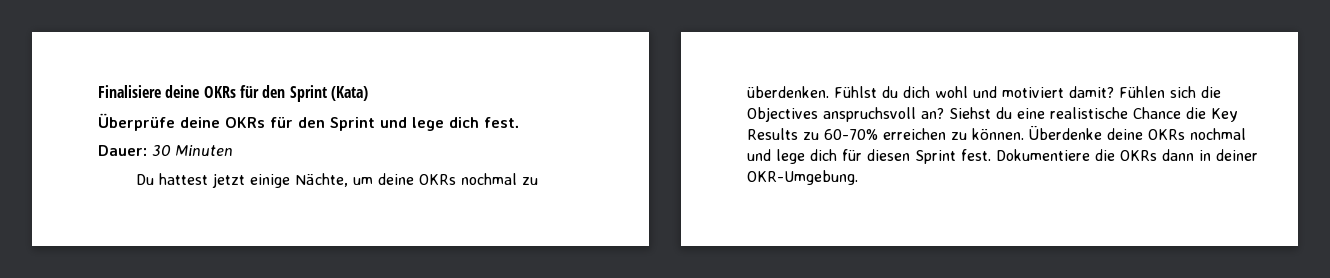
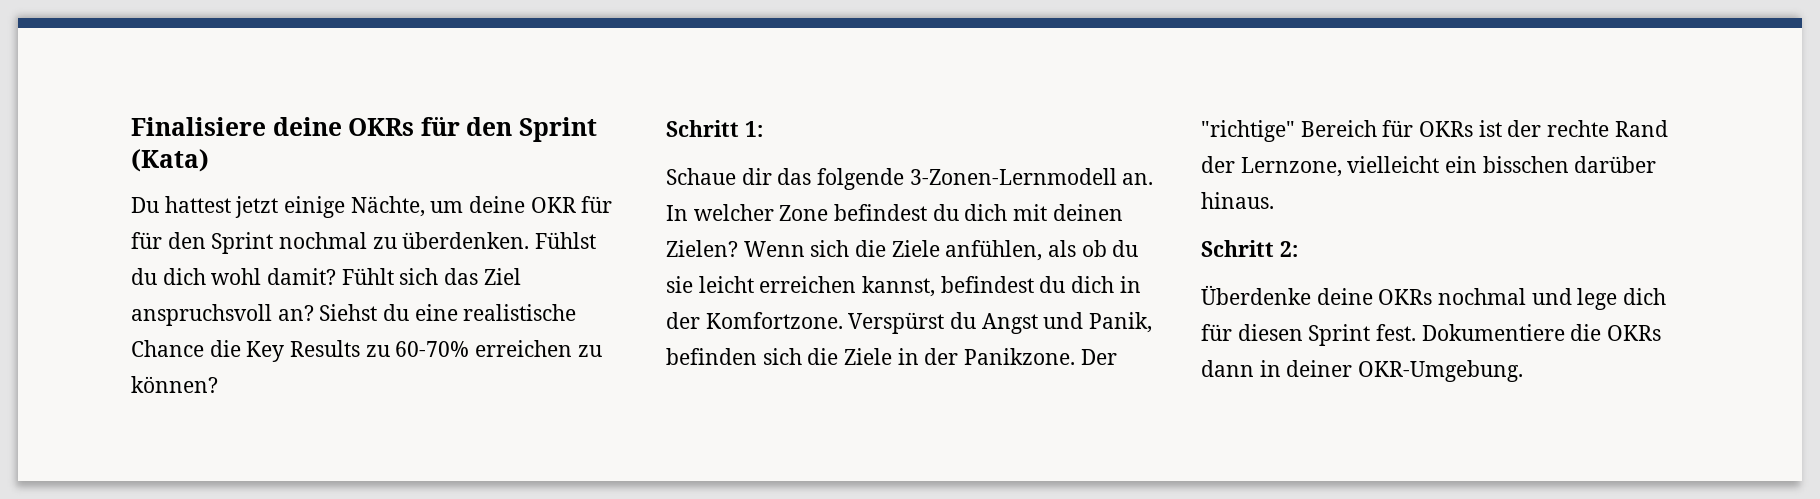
- Überprüfe deine OKRs für den Sprint und lege dich fest.
- Dauer: 30 Minuten
- Du hattest jetzt einige Nächte, um deine OKRs nochmal zu überdenken.
+ Du hattest jetzt einige Nächte, um deine OKR für für den Sprint nochmal zu überdenken.
- Fühlst du dich wohl und motiviert damit? Fühlen sich die Objectives anspruchsvoll an?
+ Fühlst du dich wohl damit? Fühlt sich das Ziel anspruchsvoll an?
- Siehst du eine realistische Chance die Key Results zu 60-70% erreichen zu können. Überdenke deine OKRs nochmal und lege dich für diesen Sprint fest.
+ Siehst du eine realistische Chance die Key Results zu 60-70% erreichen zu können?
+ Schritt 1:
+ Schaue dir das folgende 3-Zonen-Lernmodell an. In welcher Zone befindest du dich mit deinen Zielen? Wenn sich die Ziele anfühlen, als ob du sie leicht erreichen kannst, befindest du dich in der Komfortzone. Verspürst du Angst und Panik, befinden sich die Ziele in der Panikzone. Der "richtige" Bereich für OKRs ist der rechte Rand der Lernzone, vielleicht ein bisschen darüber hinaus.
+ Schritt 2:
+ Überdenke deine OKRs nochmal und lege dich für diesen Sprint fest.

